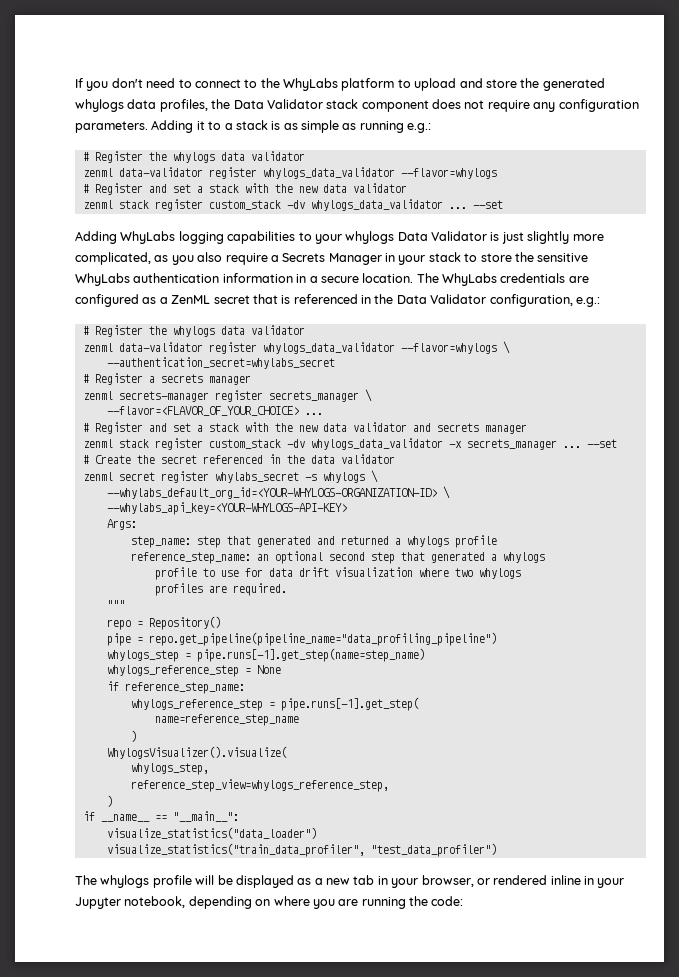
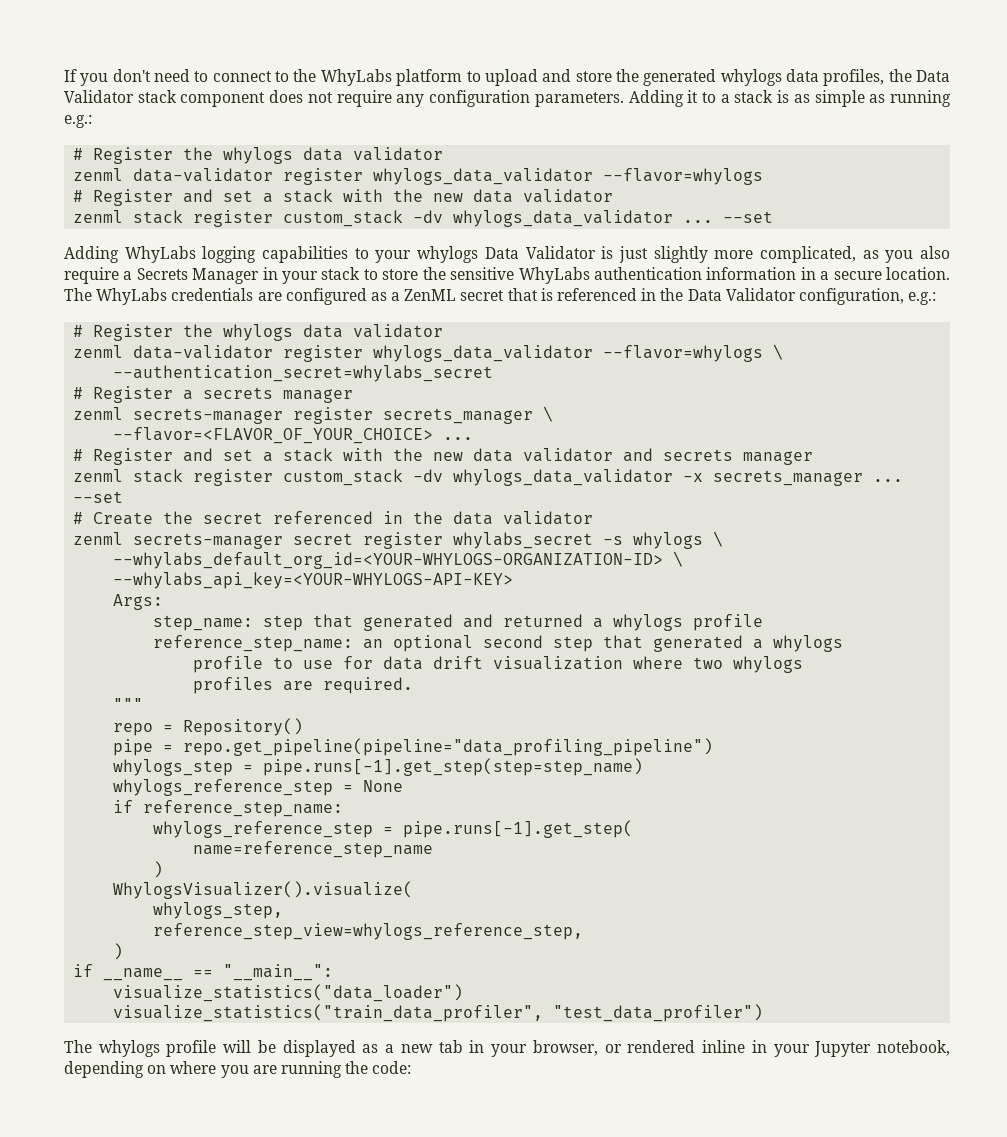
- zenml secret register whylabs_secret -s whylogs \
+ zenml secrets-manager secret register whylabs_secret -s whylogs \
- pipe = repo.get_pipeline(pipeline_name="data_profiling_pipeline")
+ pipe = repo.get_pipeline(pipeline="data_profiling_pipeline")
- whylogs_step = pipe.runs[-1].get_step(name=step_name)
+ whylogs_step = pipe.runs[-1].get_step(step=step_name)

